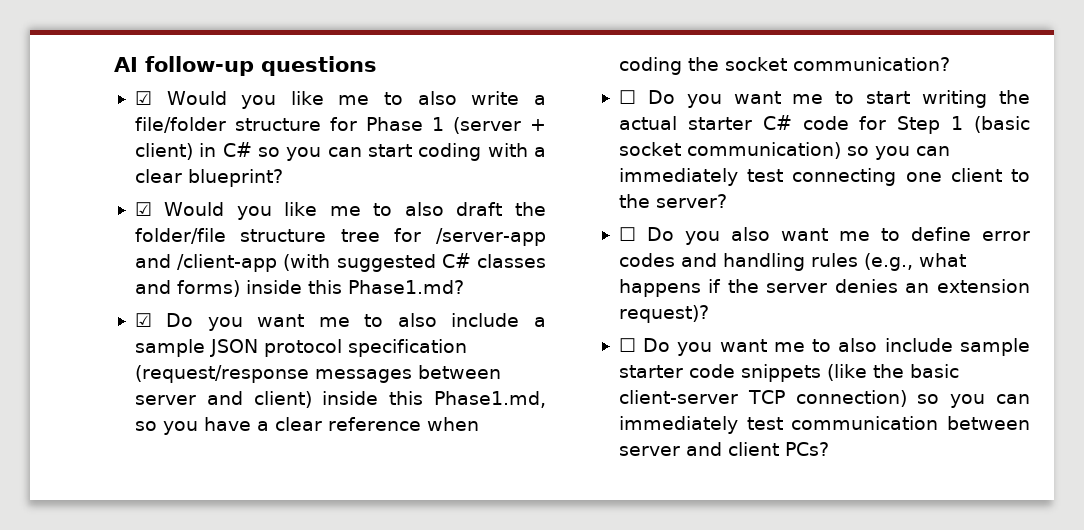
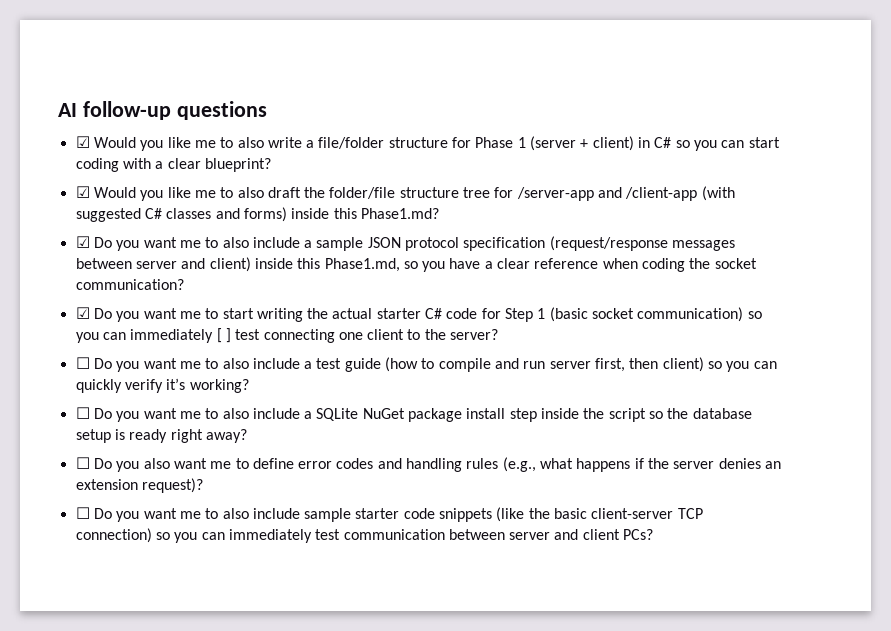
- ☐ Do you want me to start writing the actual starter C# code for Step 1 (basic socket communication) so you can immediately test connecting one client to the server?
+ ☑ Do you want me to start writing the actual starter C# code for Step 1 (basic socket communication) so you can immediately [ ] test connecting one client to the server?
+ ☐ Do you want me to also include a test guide (how to compile and run server first, then client) so you can quickly verify it’s working?
+ ☐ Do you want me to also include a SQLite NuGet package install step inside the script so the database setup is ready right away?

